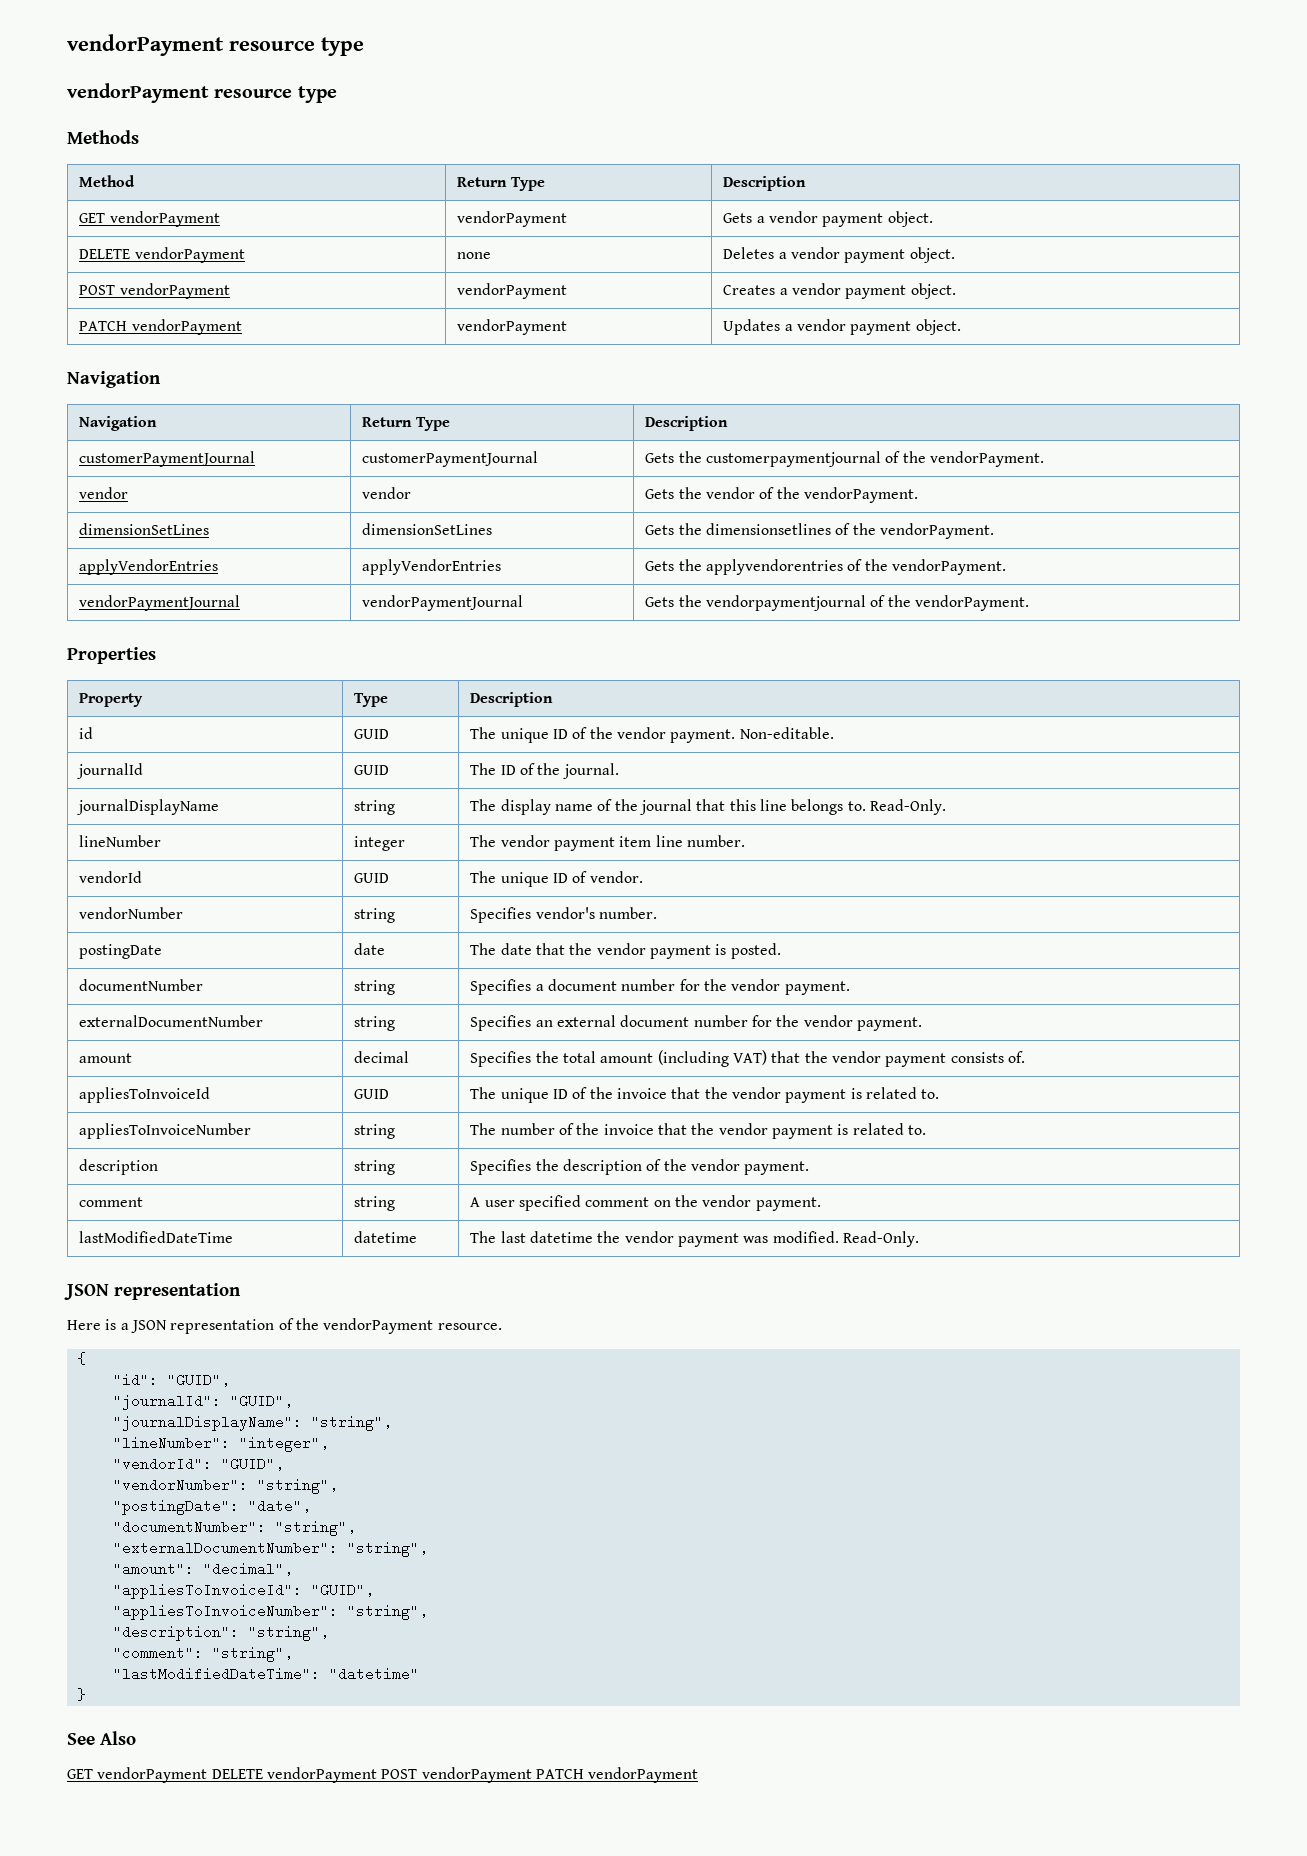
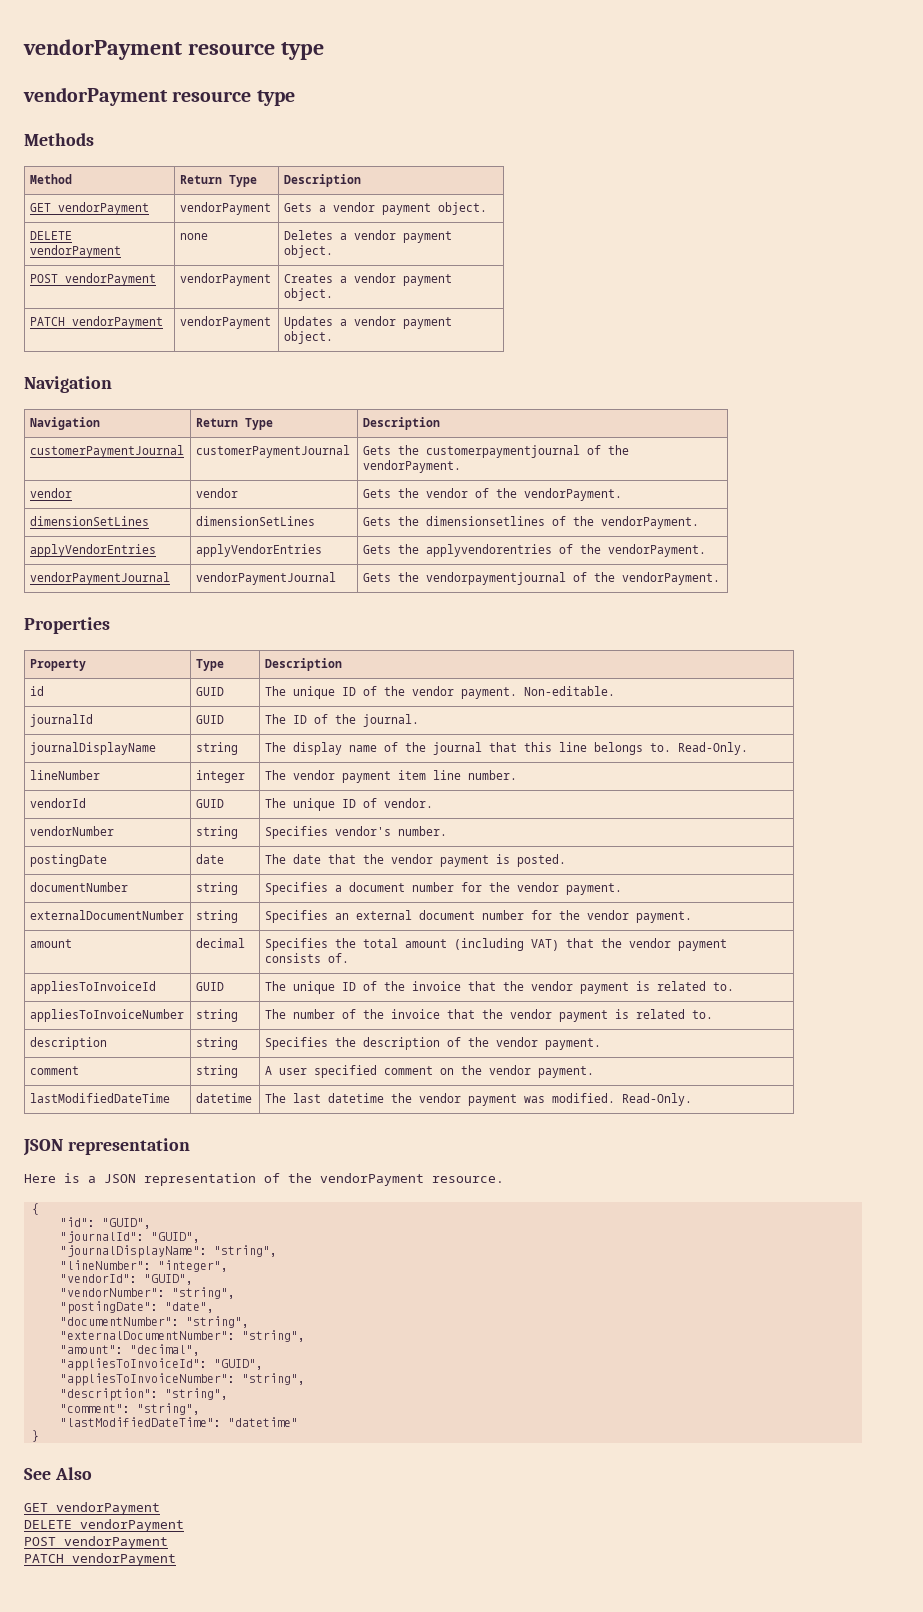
  See Also
- GET vendorPayment DELETE vendorPayment POST vendorPayment PATCH vendorPayment
+ GET vendorPayment
+ DELETE vendorPayment
+ POST vendorPayment
+ PATCH vendorPayment

